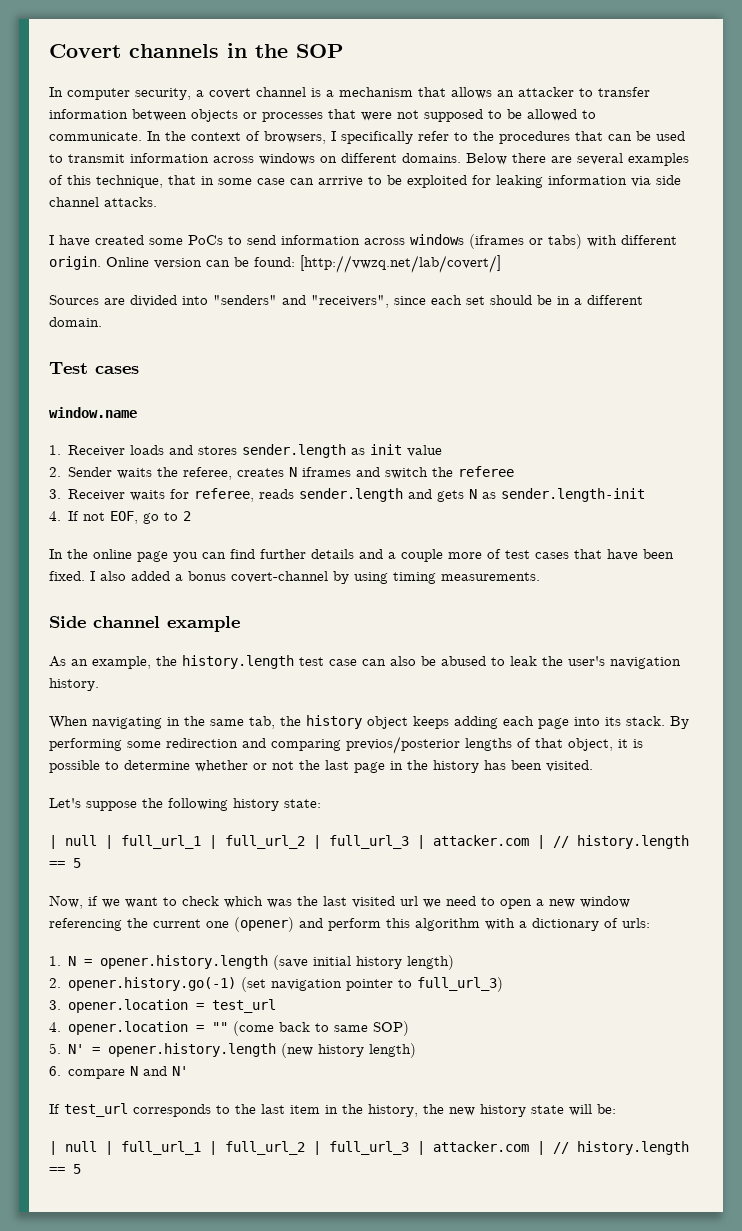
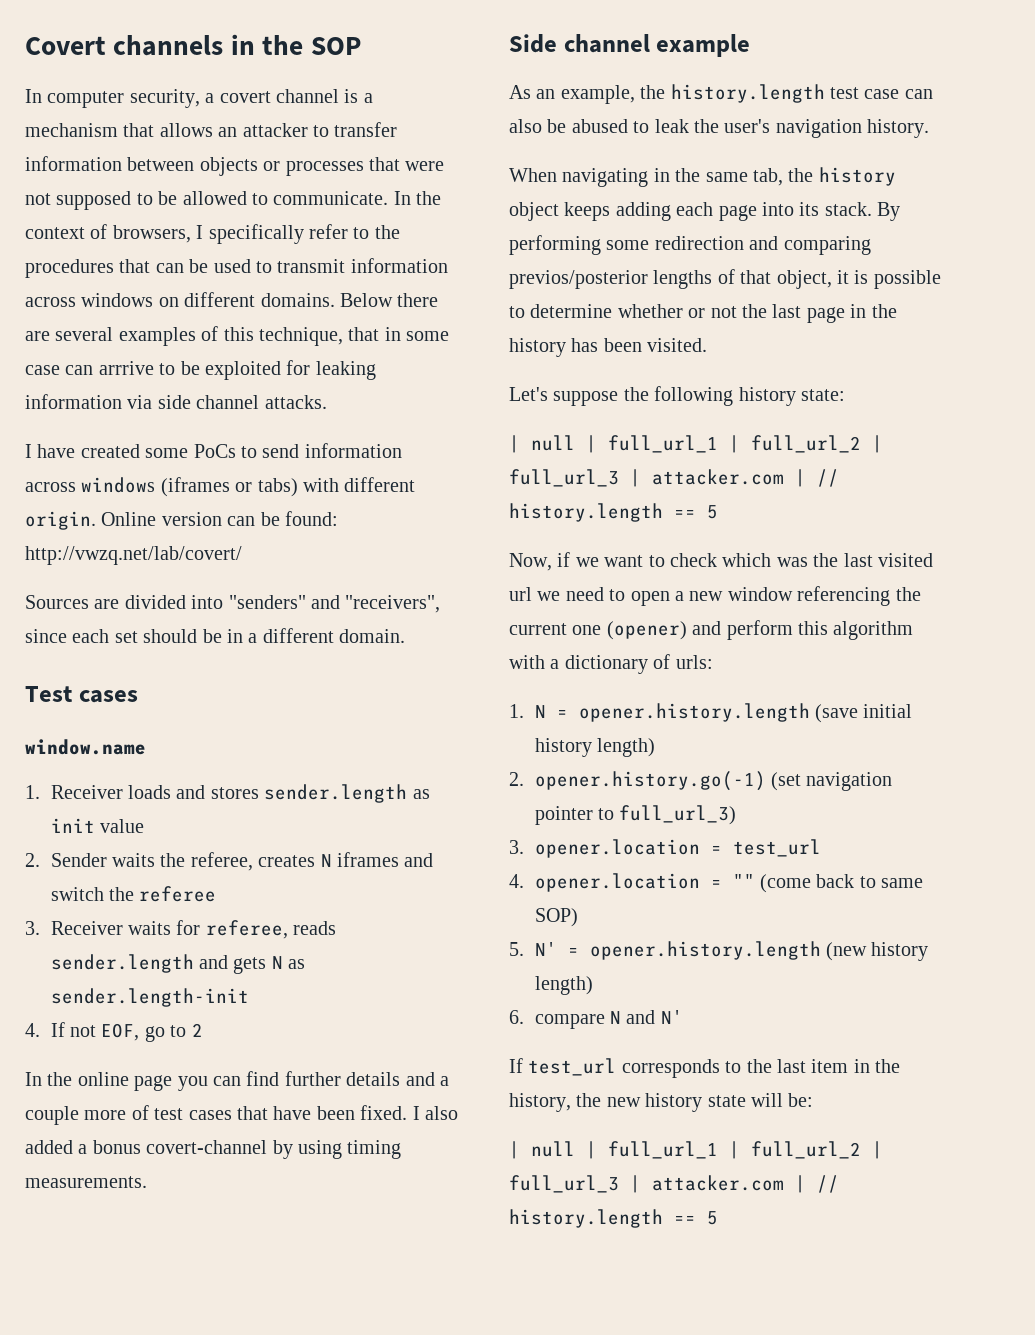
- Online version can be found: [http://vwzq.net/lab/covert/]
+ Online version can be found: http://vwzq.net/lab/covert/

